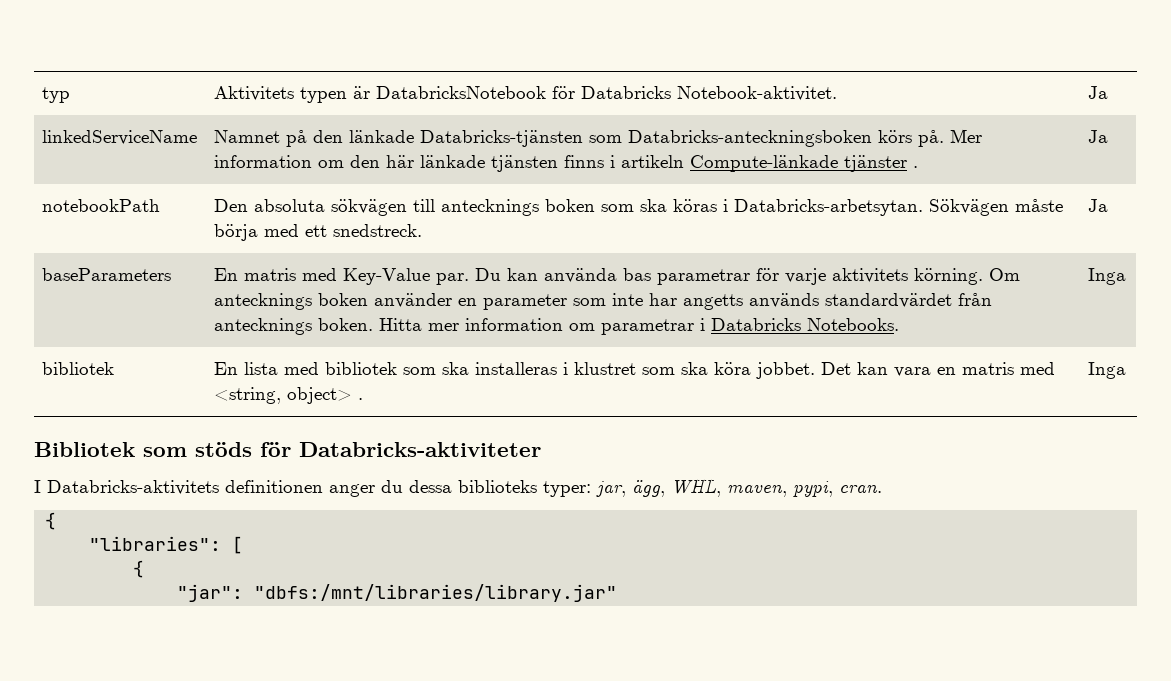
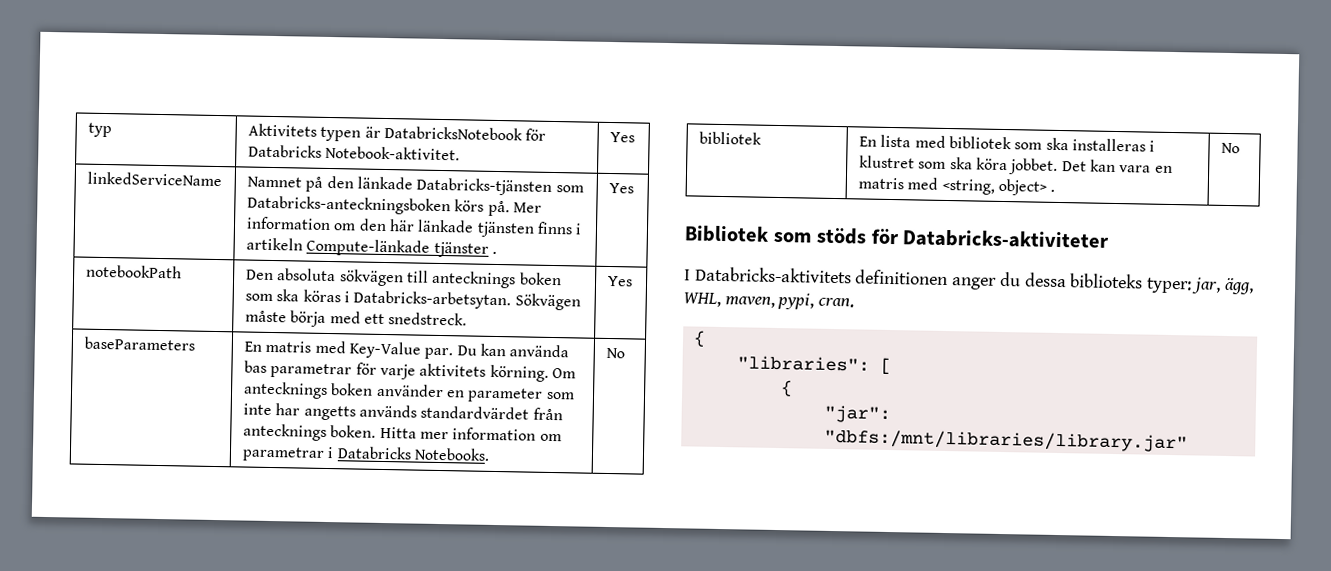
- typ | Aktivitets typen är DatabricksNotebook för Databricks Notebook-aktivitet. | Ja
+ typ | Aktivitets typen är DatabricksNotebook för Databricks Notebook-aktivitet. | Yes
- linkedServiceName | Namnet på den länkade Databricks-tjänsten som Databricks-anteckningsboken körs på. Mer information om den här länkade tjänsten finns i artikeln Compute-länkade tjänster . | Ja
+ linkedServiceName | Namnet på den länkade Databricks-tjänsten som Databricks-anteckningsboken körs på. Mer information om den här länkade tjänsten finns i artikeln Compute-länkade tjänster . | Yes
- notebookPath | Den absoluta sökvägen till antecknings boken som ska köras i Databricks-arbetsytan. Sökvägen måste börja med ett snedstreck. | Ja
+ notebookPath | Den absoluta sökvägen till antecknings boken som ska köras i Databricks-arbetsytan. Sökvägen måste börja med ett snedstreck. | Yes
- baseParameters | En matris med Key-Value par. Du kan använda bas parametrar för varje aktivitets körning. Om antecknings boken använder en parameter som inte har angetts används standardvärdet från antecknings boken. Hitta mer information om parametrar i Databricks Notebooks. | Inga
+ baseParameters | En matris med Key-Value par. Du kan använda bas parametrar för varje aktivitets körning. Om antecknings boken använder en parameter som inte har angetts används standardvärdet från antecknings boken. Hitta mer information om parametrar i Databricks Notebooks. | No
- bibliotek | En lista med bibliotek som ska installeras i klustret som ska köra jobbet. Det kan vara en matris med <string, object> . | Inga
+ bibliotek | En lista med bibliotek som ska installeras i klustret som ska köra jobbet. Det kan vara en matris med <string, object> . | No

